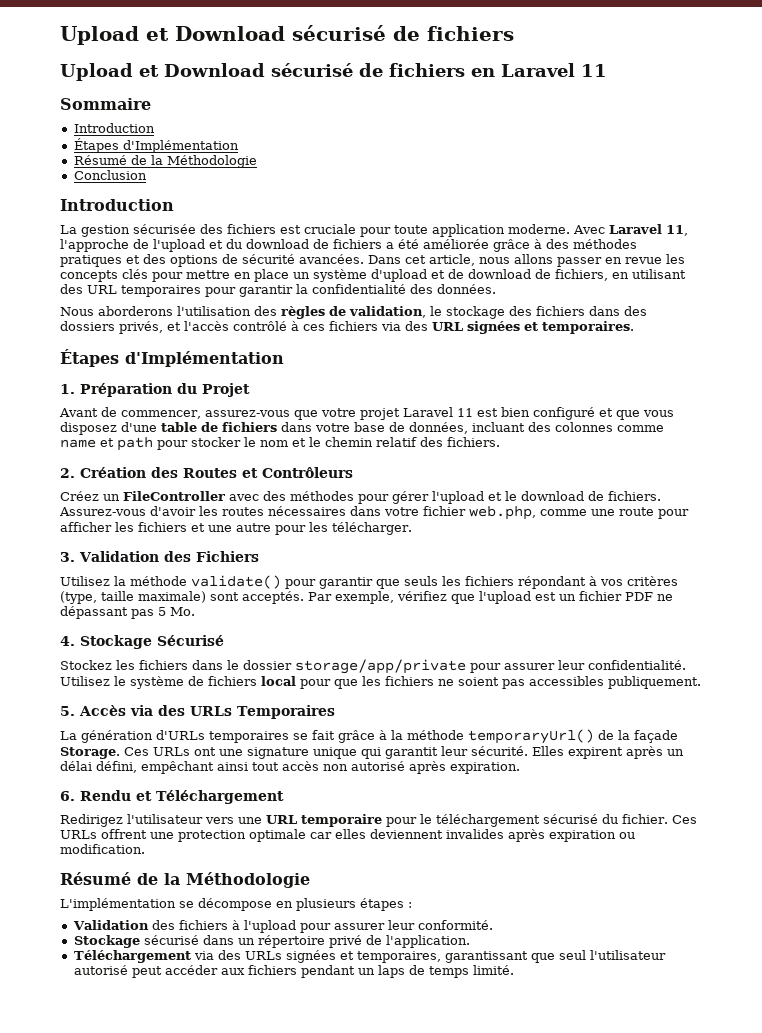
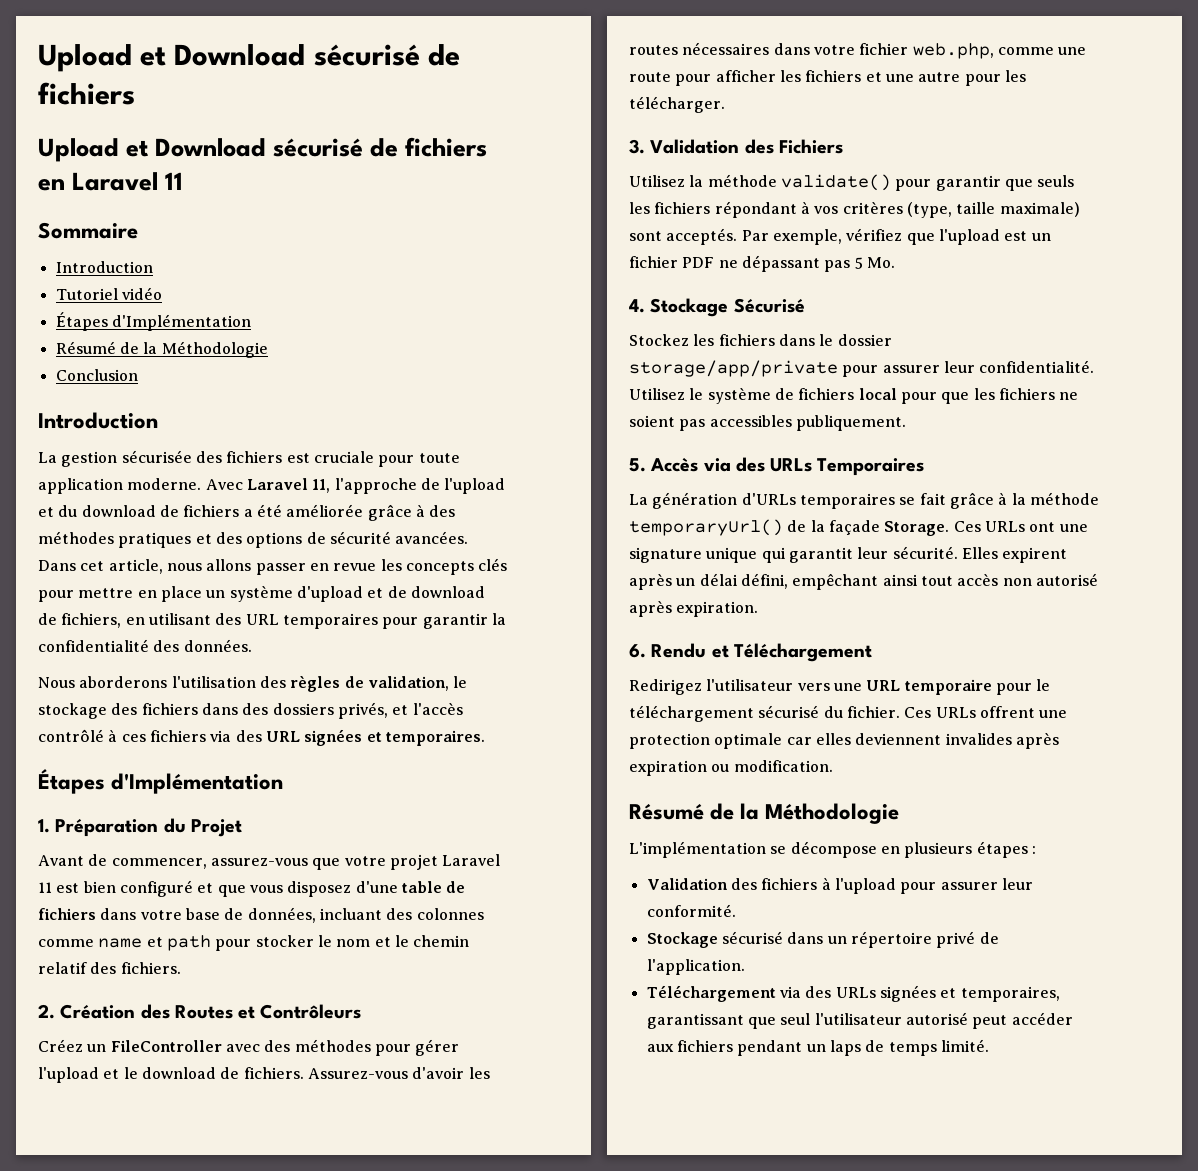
+ Tutoriel vidéo

